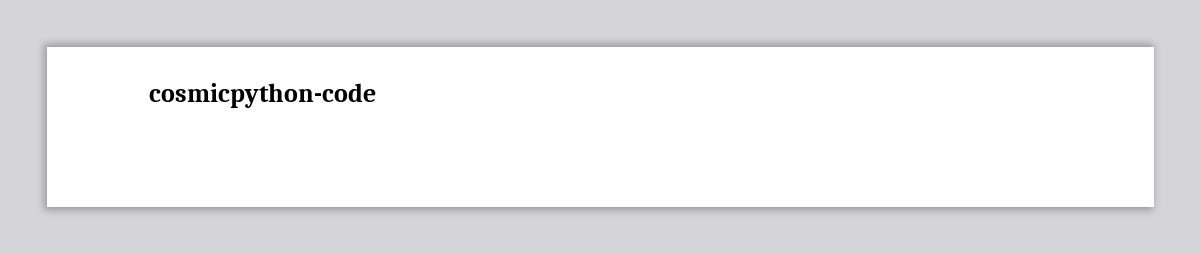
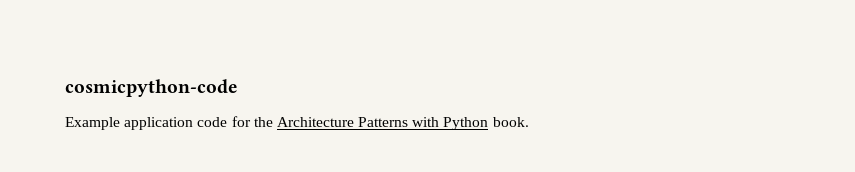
+ Example application code for the Architecture Patterns with Python book.

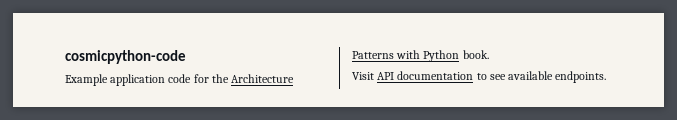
+ Visit API documentation to see available endpoints.

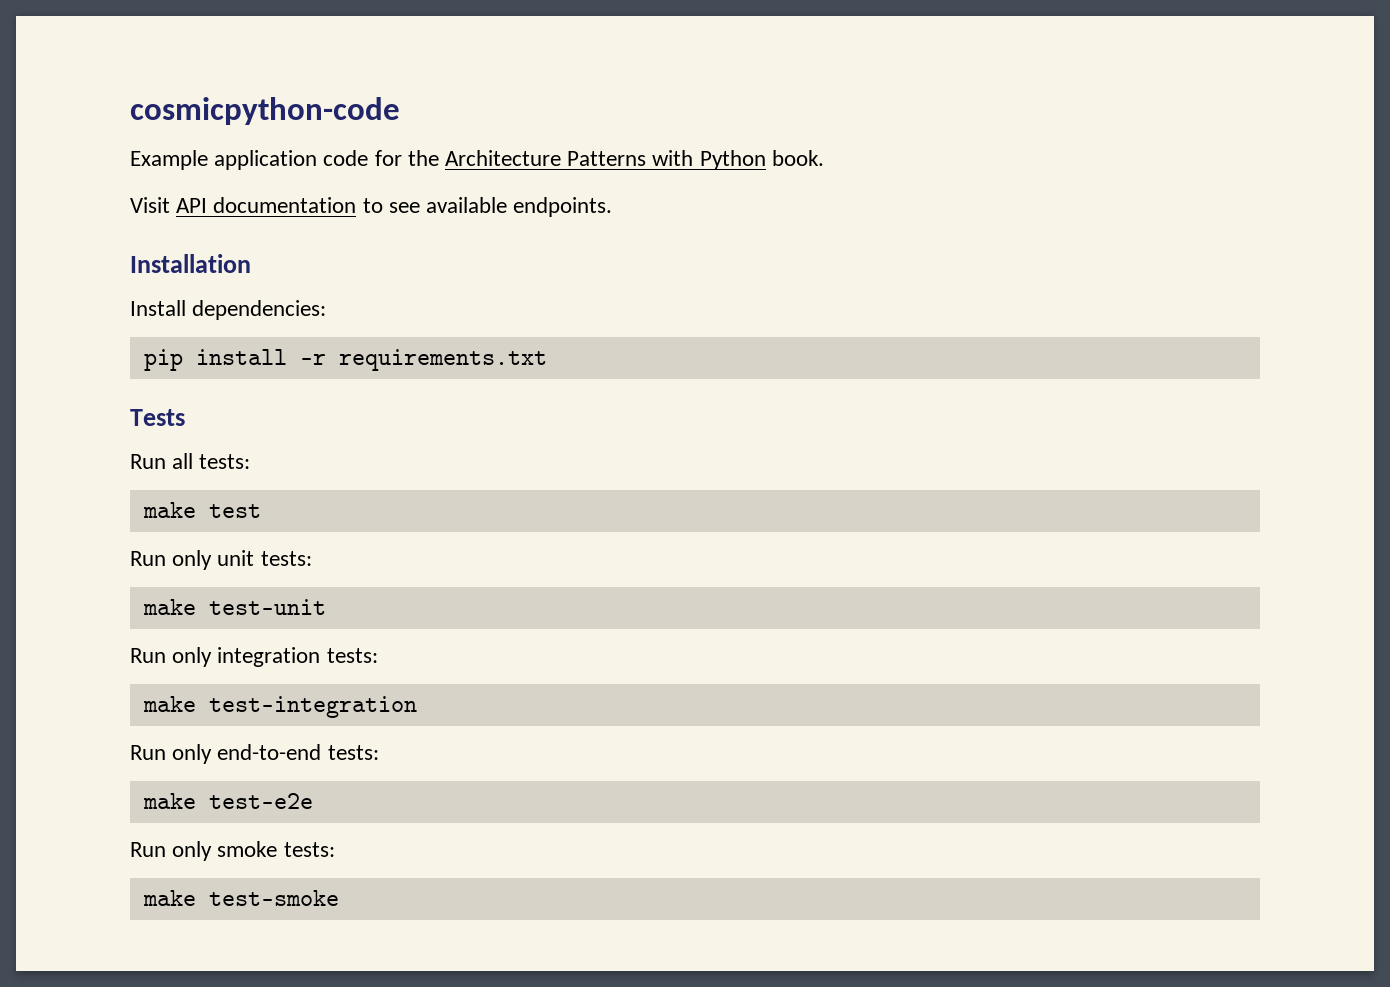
+ Installation
+ Install dependencies:
+ pip install -r requirements.txt
+ Tests
+ Run all tests:
+ make test
+ Run only unit tests:
+ make test-unit
+ Run only integration tests:
+ make test-integration
+ Run only end-to-end tests:
+ make test-e2e
+ Run only smoke tests:
+ make test-smoke

